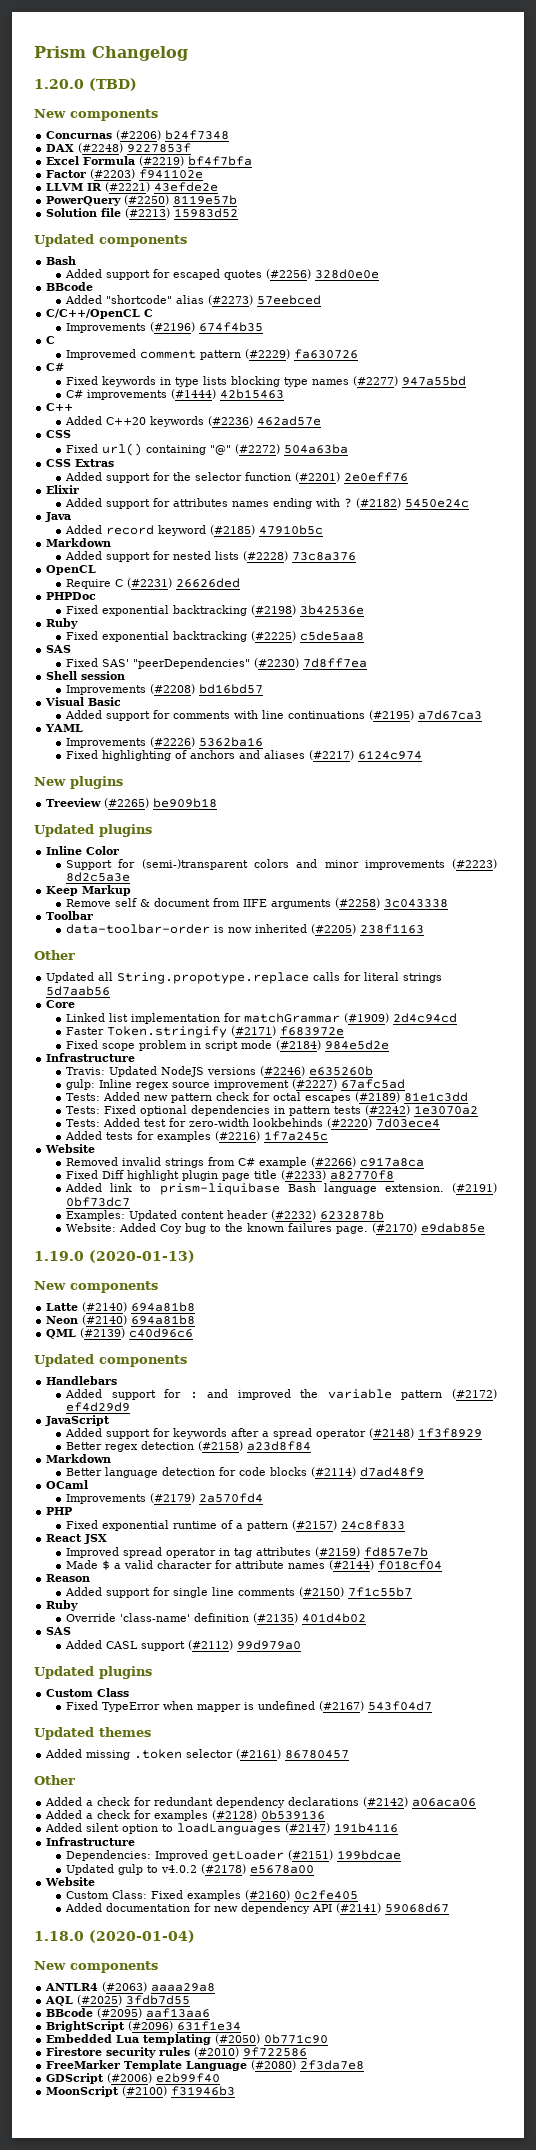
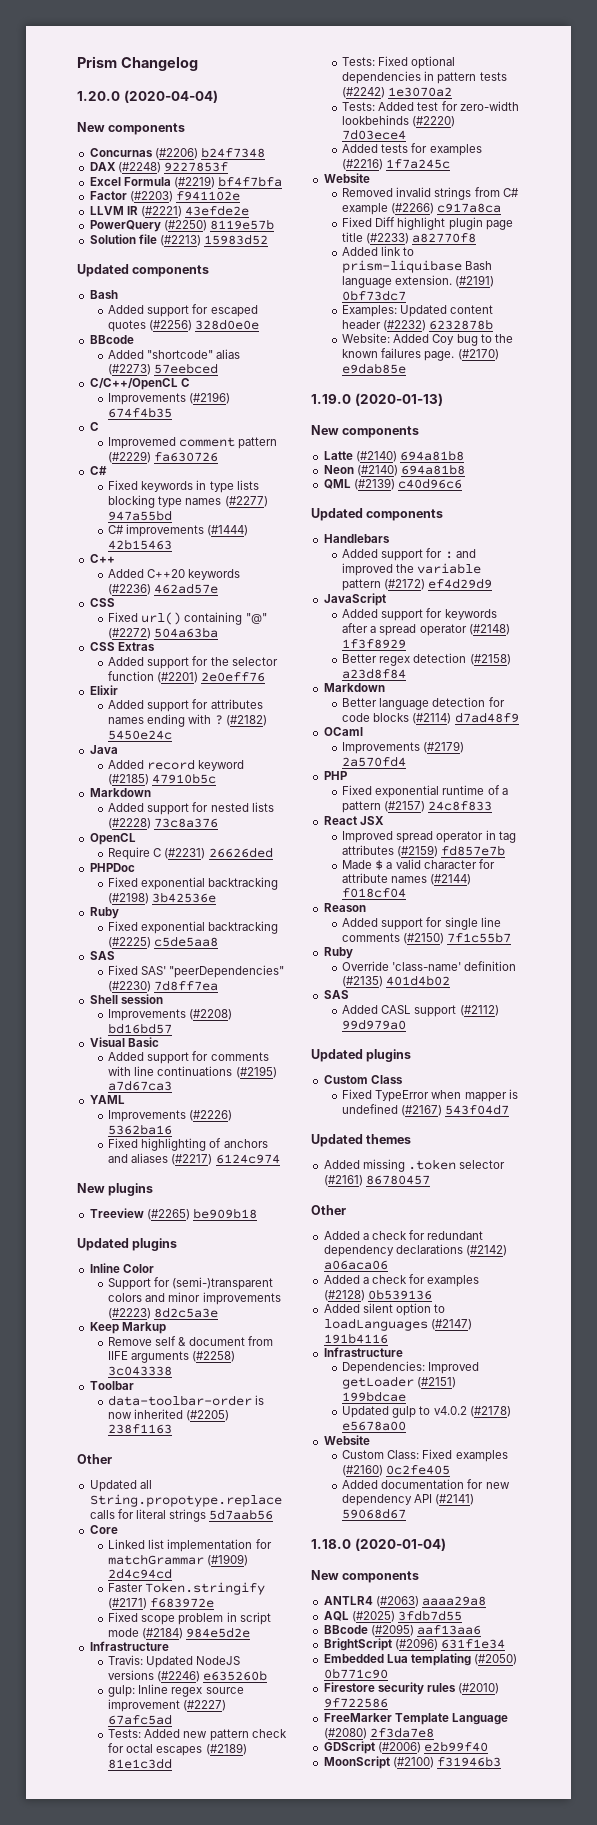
- 1.20.0 (TBD)
+ 1.20.0 (2020-04-04)

